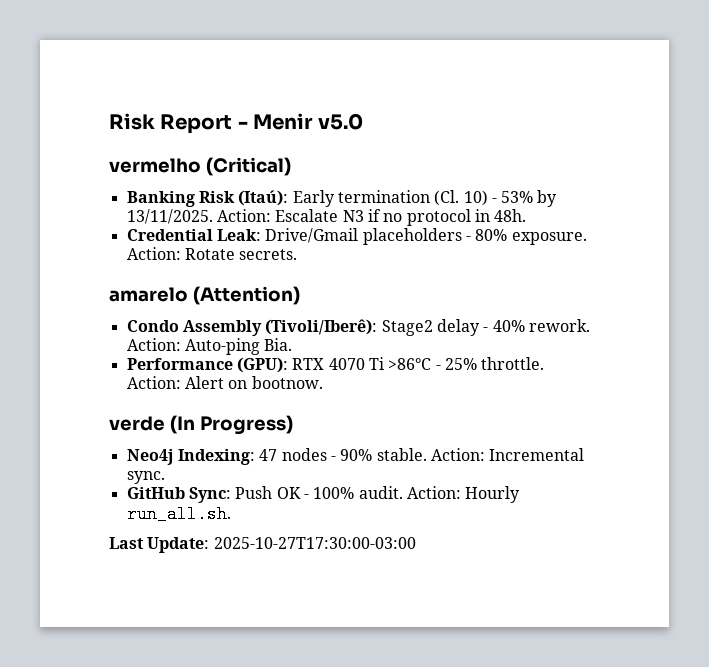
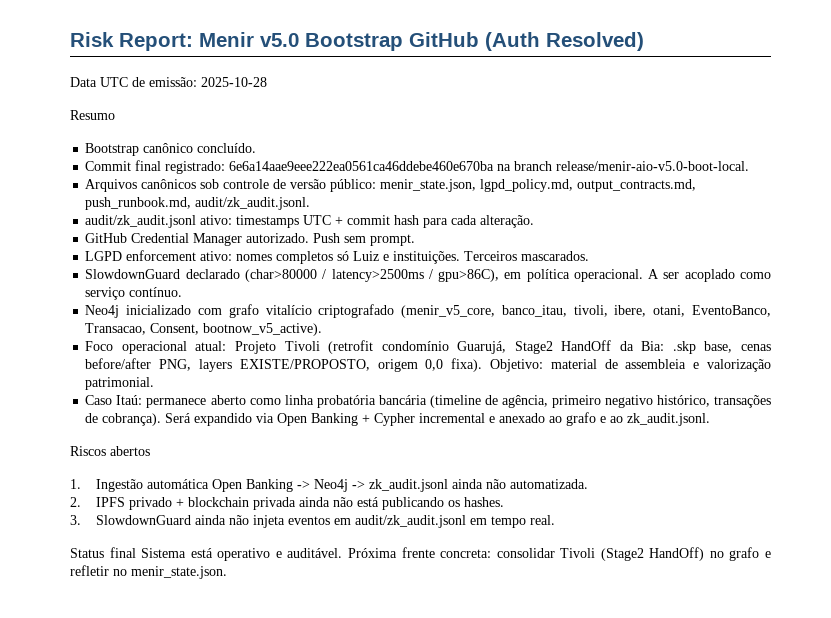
- Risk Report - Menir v5.0
- vermelho (Critical)
- Banking Risk (Itaú): Early termination (Cl. 10) - 53% by 13/11/2025. Action: Escalate N3 if no protocol in 48h.
- Credential Leak: Drive/Gmail placeholders - 80% exposure. Action: Rotate secrets.
- amarelo (Attention)
- Condo Assembly (Tivoli/Iberê): Stage2 delay - 40% rework. Action: Auto-ping Bia.
- Performance (GPU): RTX 4070 Ti >86°C - 25% throttle. Action: Alert on bootnow.
- verde (In Progress)
- Neo4j Indexing: 47 nodes - 90% stable. Action: Incremental sync.
- GitHub Sync: Push OK - 100% audit. Action: Hourly run_all.sh.
- Last Update: 2025-10-27T17:30:00-03:00
+ Risk Report: Menir v5.0 Bootstrap GitHub (Auth Resolved)
+ Data UTC de emissão: 2025-10-28
+ Resumo
+ Bootstrap canônico concluído.
+ Commit final registrado: 6e6a14aae9eee222ea0561ca46ddebe460e670ba na branch release/menir-aio-v5.0-boot-local.
+ Arquivos canônicos sob controle de versão público: menir_state.json, lgpd_policy.md, output_contracts.md, push_runbook.md, audit/zk_audit.jsonl.
+ audit/zk_audit.jsonl ativo: timestamps UTC + commit hash para cada alteração.
+ GitHub Credential Manager autorizado. Push sem prompt.
+ LGPD enforcement ativo: nomes completos só Luiz e instituições. Terceiros mascarados.
+ SlowdownGuard declarado (char>80000 / latency>2500ms / gpu>86C), em política operacional. A ser acoplado como serviço contínuo.
+ Neo4j inicializado com grafo vitalício criptografado (menir_v5_core, banco_itau, tivoli, ibere, otani, EventoBanco, Transacao, Consent, bootnow_v5_active).
+ Foco operacional atual: Projeto Tivoli (retrofit condomínio Guarujá, Stage2 HandOff da Bia: .skp base, cenas before/after PNG, layers EXISTE/PROPOSTO, origem 0,0 fixa). Objetivo: material de assembleia e valorização patrimonial.
+ Caso Itaú: permanece aberto como linha probatória bancária (timeline de agência, primeiro negativo histórico, transações de cobrança). Será expandido via Open Banking + Cypher incremental e anexado ao grafo e ao zk_audit.jsonl.
+ Riscos abertos
+ 1. Ingestão automática Open Banking -> Neo4j -> zk_audit.jsonl ainda não automatizada.
+ 2. IPFS privado + blockchain privada ainda não está publicando os hashes.
+ 3. SlowdownGuard ainda não injeta eventos em audit/zk_audit.jsonl em tempo real.
+ Status final Sistema está operativo e auditável. Próxima frente concreta: consolidar Tivoli (Stage2 HandOff) no grafo e refletir no menir_state.json.

